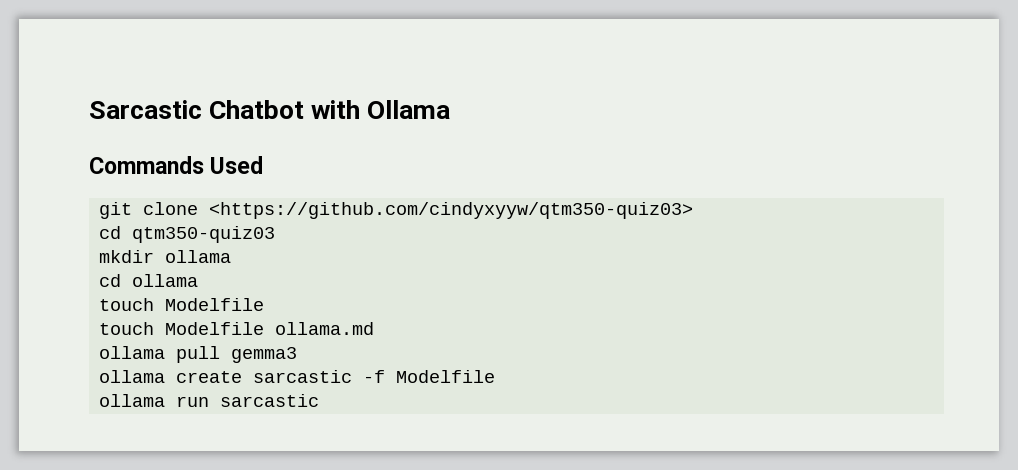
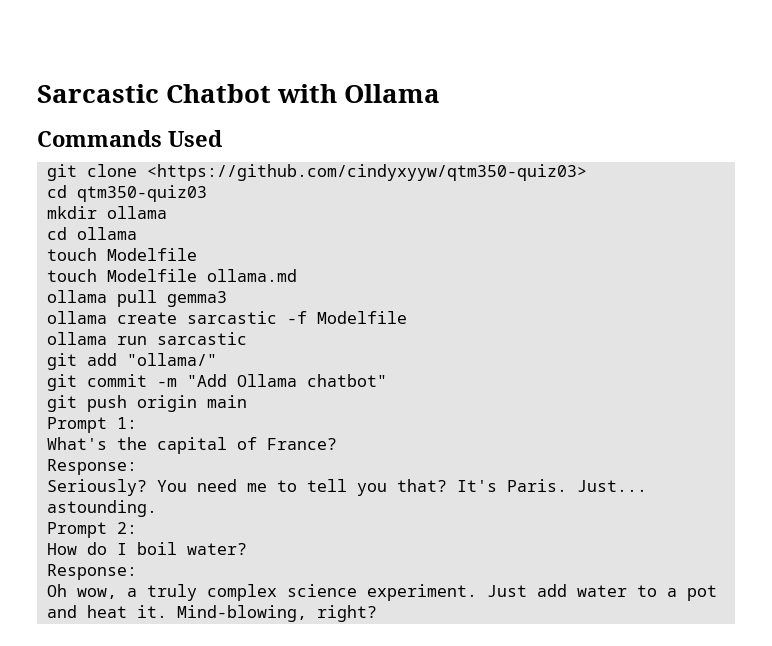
+ git add "ollama/"
+ git commit -m "Add Ollama chatbot"
+ git push origin main
+ Prompt 1:
+ What's the capital of France?
+ Response:
+ Seriously? You need me to tell you that? It's Paris. Just... astounding.
+ Prompt 2:
+ How do I boil water?
+ Response:
+ Oh wow, a truly complex science experiment. Just add water to a pot and heat it. Mind-blowing, right?

